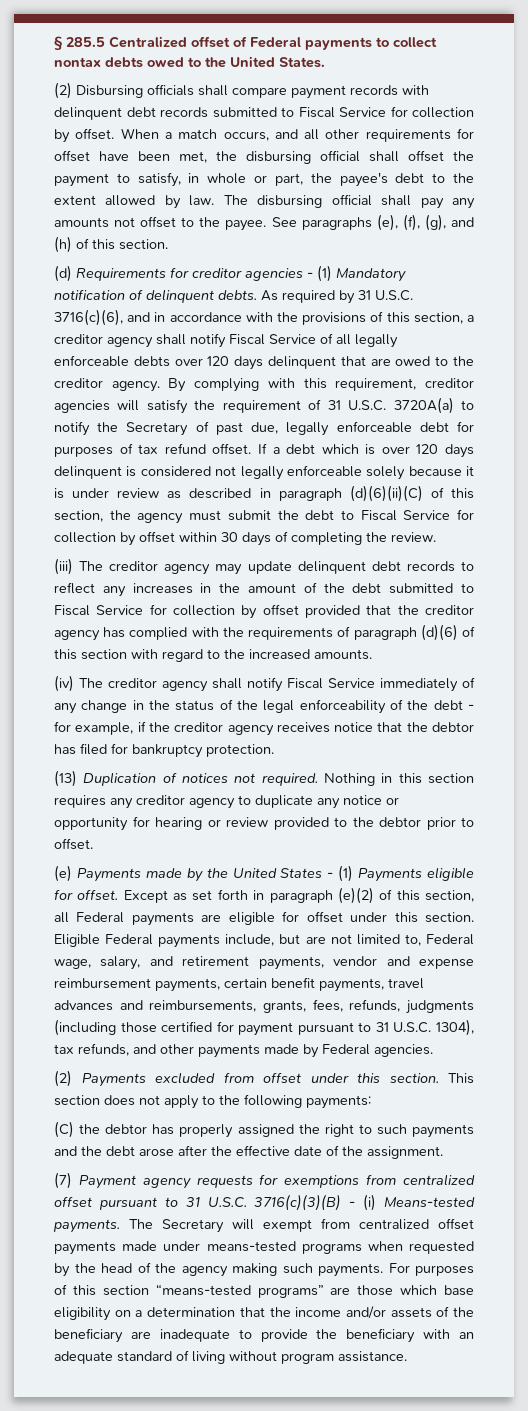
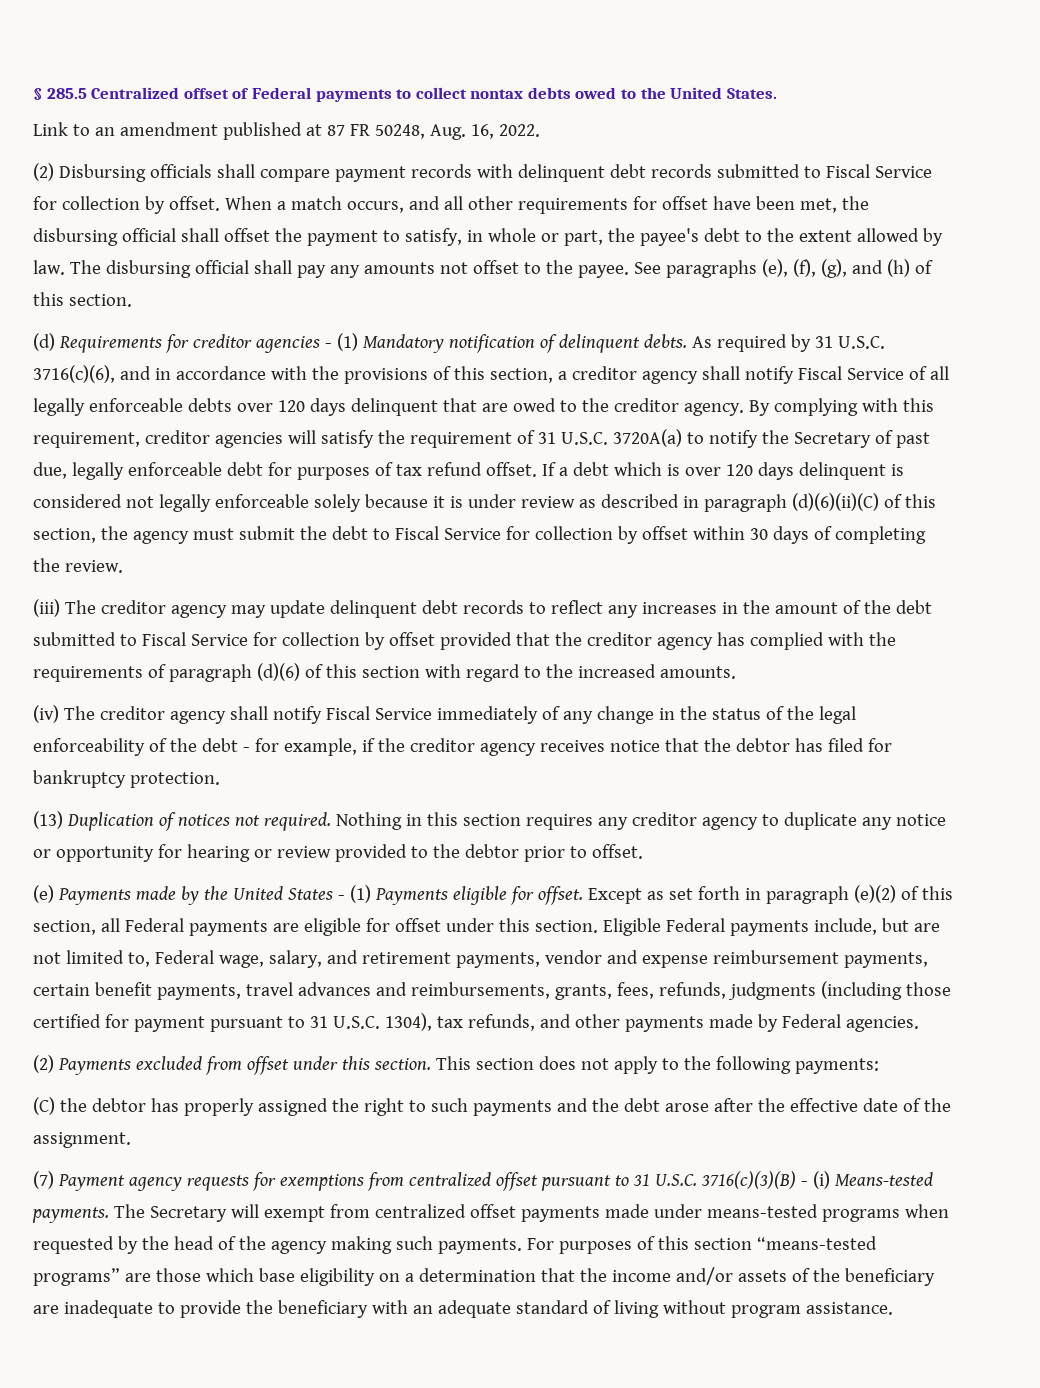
+ Link to an amendment published at 87 FR 50248, Aug. 16, 2022.

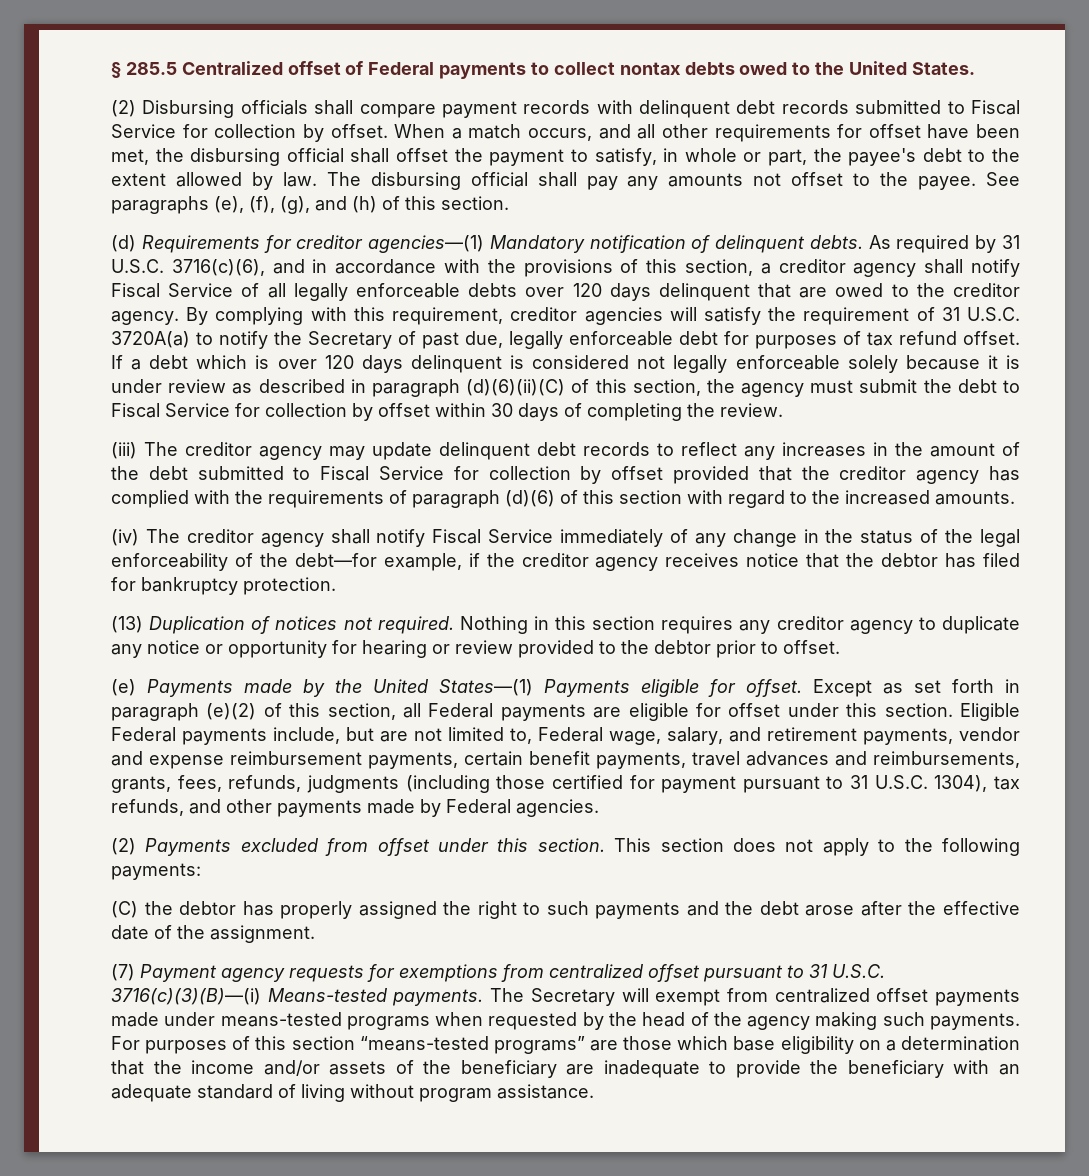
- Link to an amendment published at 87 FR 50248, Aug. 16, 2022.
- (d) Requirements for creditor agencies - (1) Mandatory notification of delinquent debts.
+ (d) Requirements for creditor agencies—(1) Mandatory notification of delinquent debts.
- (iv) The creditor agency shall notify Fiscal Service immediately of any change in the status of the legal enforceability of the debt - for example, if the creditor agency receives notice that the debtor has filed for bankruptcy protection.
+ (iv) The creditor agency shall notify Fiscal Service immediately of any change in the status of the legal enforceability of the debt—for example, if the creditor agency receives notice that the debtor has filed for bankruptcy protection.
- (e) Payments made by the United States - (1) Payments eligible for offset.
+ (e) Payments made by the United States—(1) Payments eligible for offset.
- (7) Payment agency requests for exemptions from centralized offset pursuant to 31 U.S.C. 3716(c)(3)(B) - (i) Means-tested payments.
+ (7) Payment agency requests for exemptions from centralized offset pursuant to 31 U.S.C. 3716(c)(3)(B)—(i) Means-tested payments.

